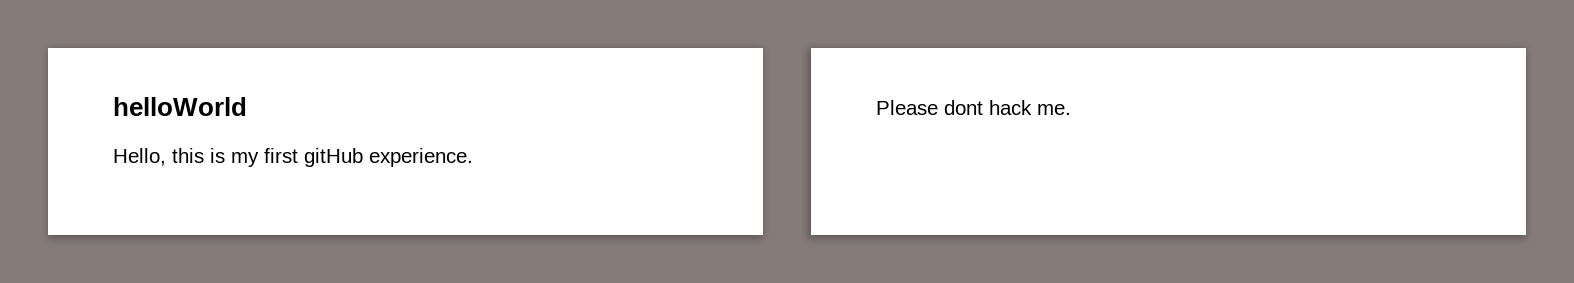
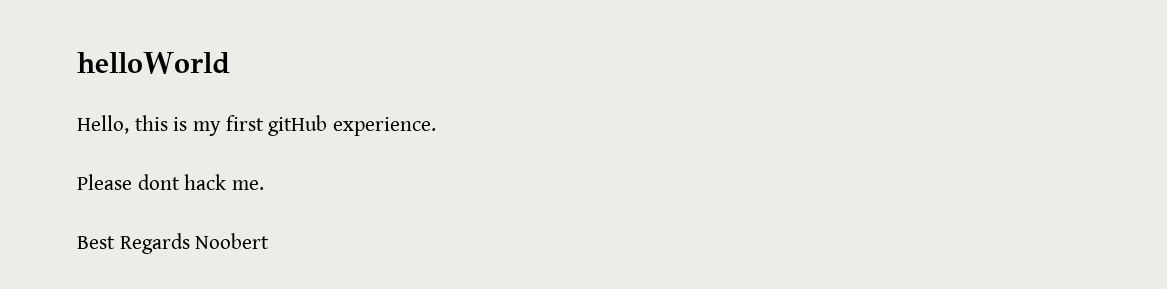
+ Best Regards Noobert

